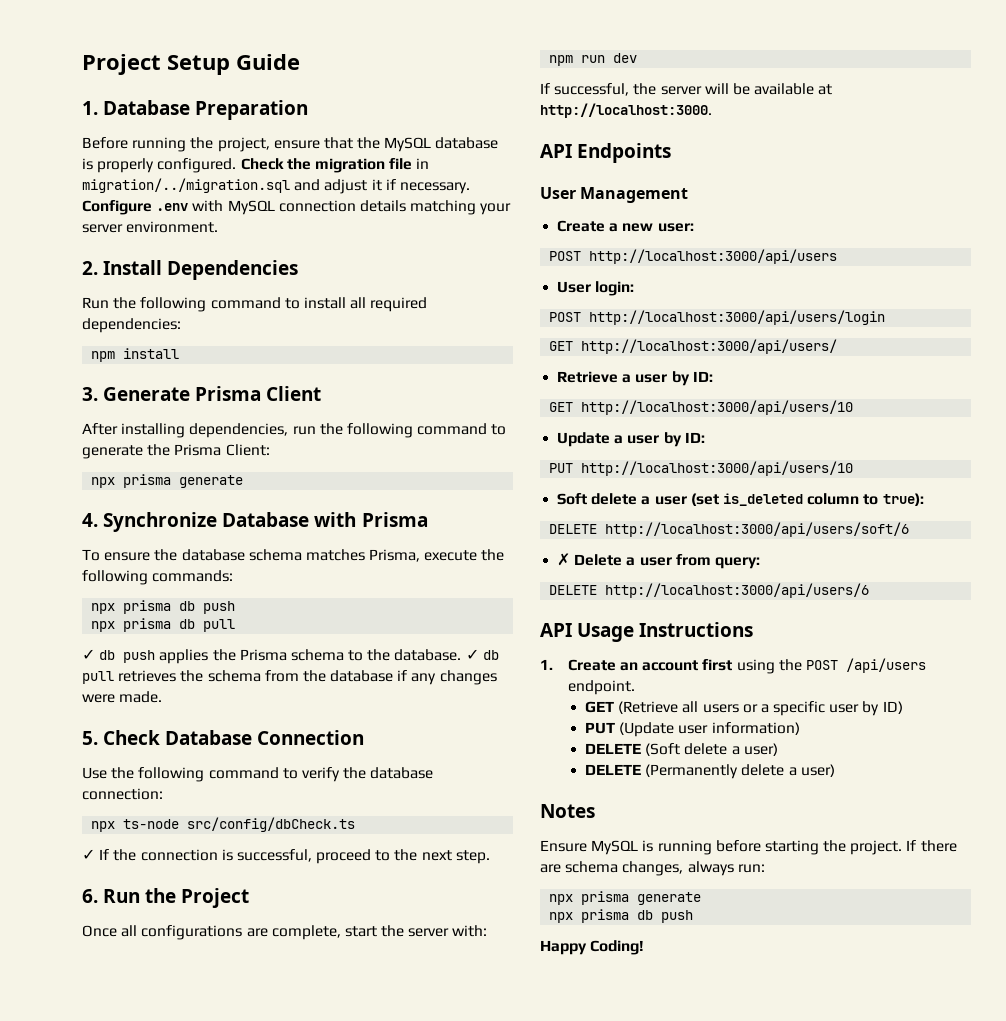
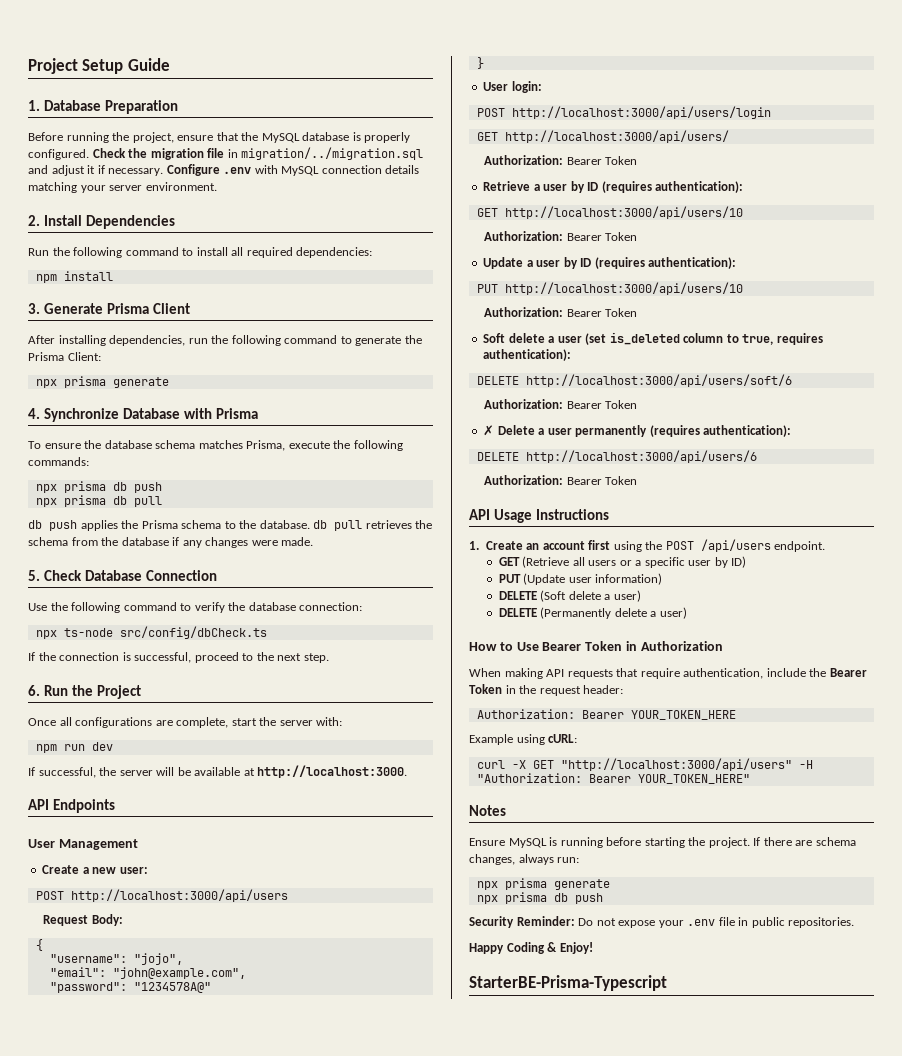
- ✓ db push applies the Prisma schema to the database. ✓ db pull retrieves the schema from the database if any changes were made.
+ db push applies the Prisma schema to the database. db pull retrieves the schema from the database if any changes were made.
- ✓ If the connection is successful, proceed to the next step.
+ If the connection is successful, proceed to the next step.
+ Request Body:
+ {
+ "username": "jojo",
+ "email": "john@example.com",
+ "password": "1234578A@"
+ }
  GET http://localhost:3000/api/users/
+ Authorization: Bearer Token
- Retrieve a user by ID:
+ Retrieve a user by ID (requires authentication):
  GET http://localhost:3000/api/users/10
+ Authorization: Bearer Token
- Update a user by ID:
+ Update a user by ID (requires authentication):
  PUT http://localhost:3000/api/users/10
+ Authorization: Bearer Token
- Soft delete a user (set is_deleted column to true):
+ Soft delete a user (set is_deleted column to true, requires authentication):
  DELETE http://localhost:3000/api/users/soft/6
+ Authorization: Bearer Token
- ✗ Delete a user from query:
+ ✗ Delete a user permanently (requires authentication):
  DELETE http://localhost:3000/api/users/6
+ Authorization: Bearer Token
+ How to Use Bearer Token in Authorization
+ When making API requests that require authentication, include the Bearer Token in the request header:
+ Authorization: Bearer YOUR_TOKEN_HERE
+ Example using cURL:
+ curl -X GET "http://localhost:3000/api/users" -H "Authorization: Bearer YOUR_TOKEN_HERE"
- Happy Coding!
+ Security Reminder: Do not expose your .env file in public repositories.
+ Happy Coding & Enjoy!
+ StarterBE-Prisma-Typescript

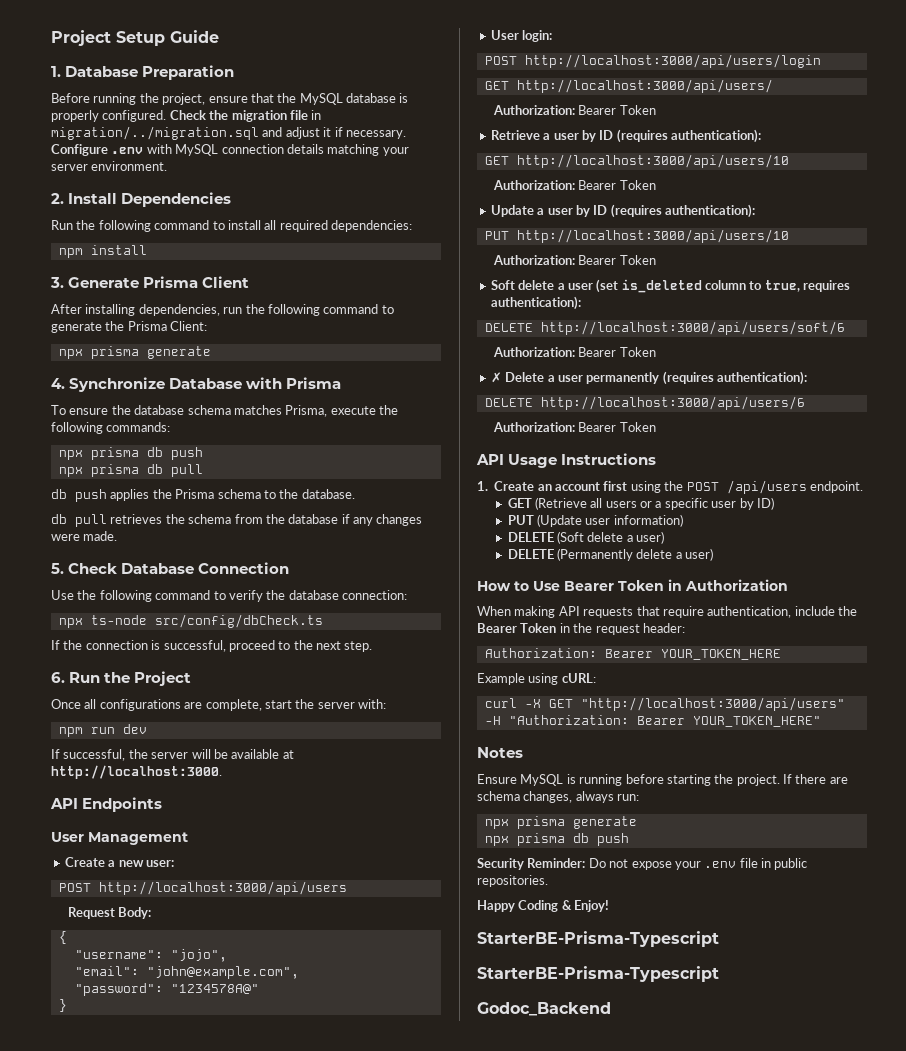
- db push applies the Prisma schema to the database. db pull retrieves the schema from the database if any changes were made.
+ db push applies the Prisma schema to the database.
+ db pull retrieves the schema from the database if any changes were made.
  Happy Coding & Enjoy!
  StarterBE-Prisma-Typescript
+ StarterBE-Prisma-Typescript
+ Godoc_Backend

